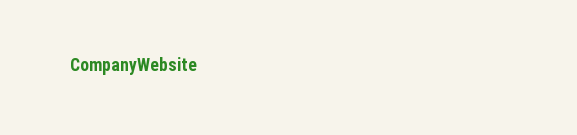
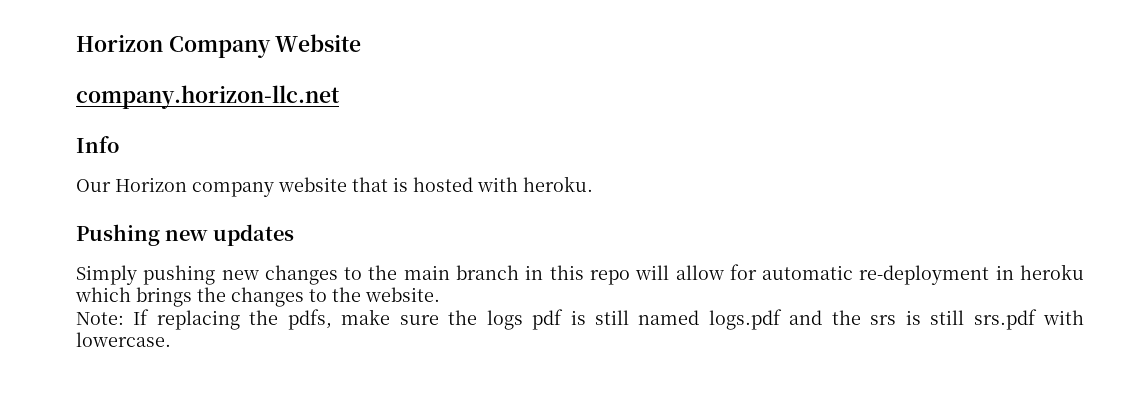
- CompanyWebsite
+ Horizon Company Website
+ company.horizon-llc.net
+ Info
+ Our Horizon company website that is hosted with heroku.
+ Pushing new updates
+ Simply pushing new changes to the main branch in this repo will allow for automatic re-deployment in heroku which brings the changes to the website.
+ Note: If replacing the pdfs, make sure the logs pdf is still named logs.pdf and the srs is still srs.pdf with lowercase.

